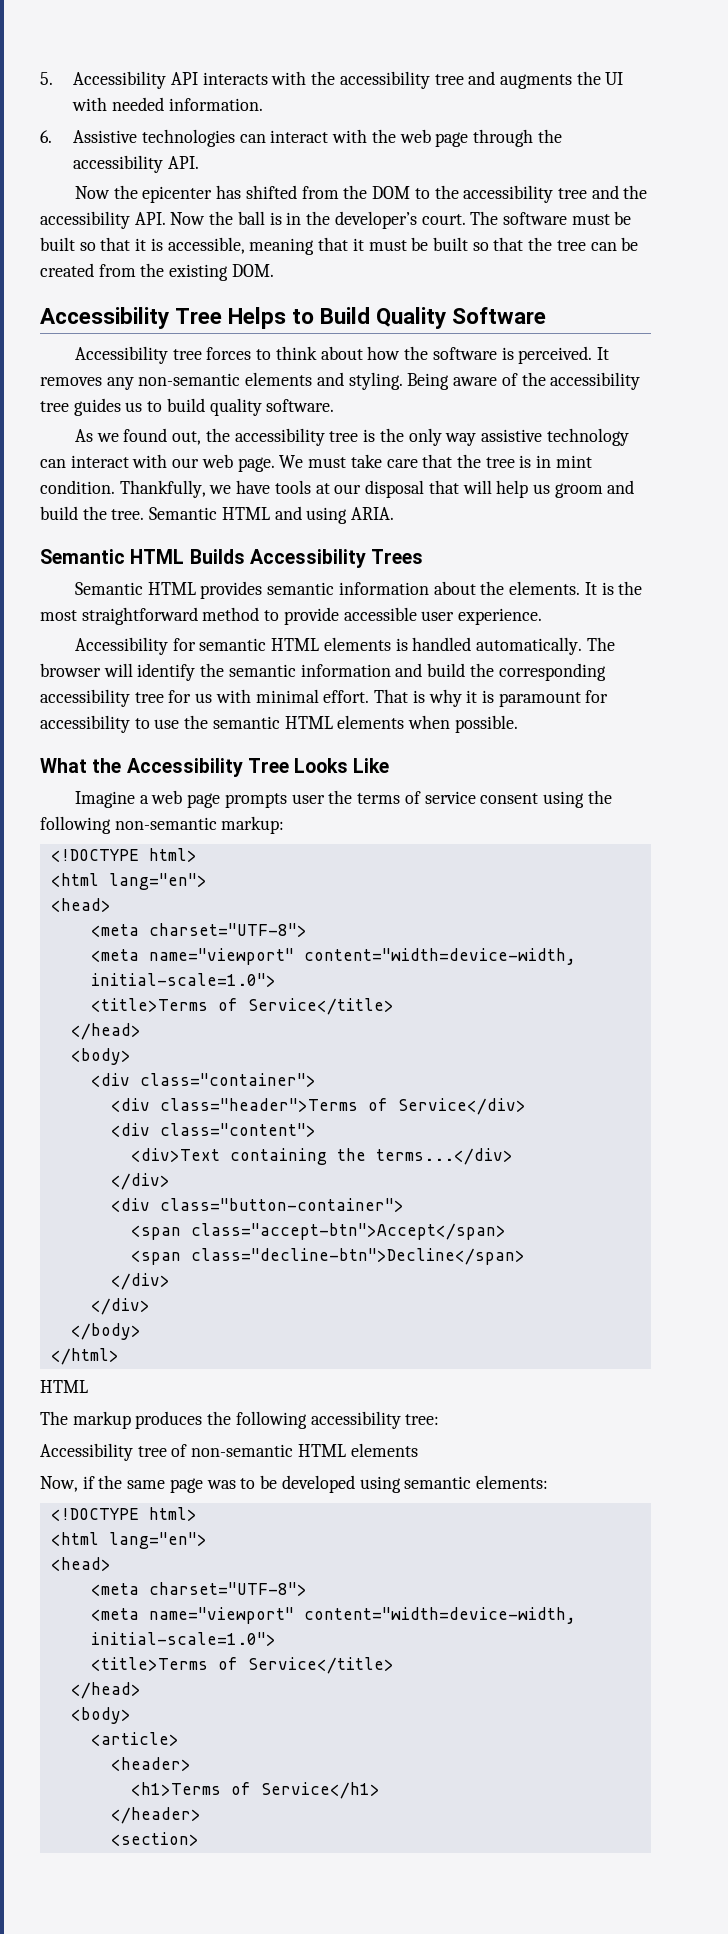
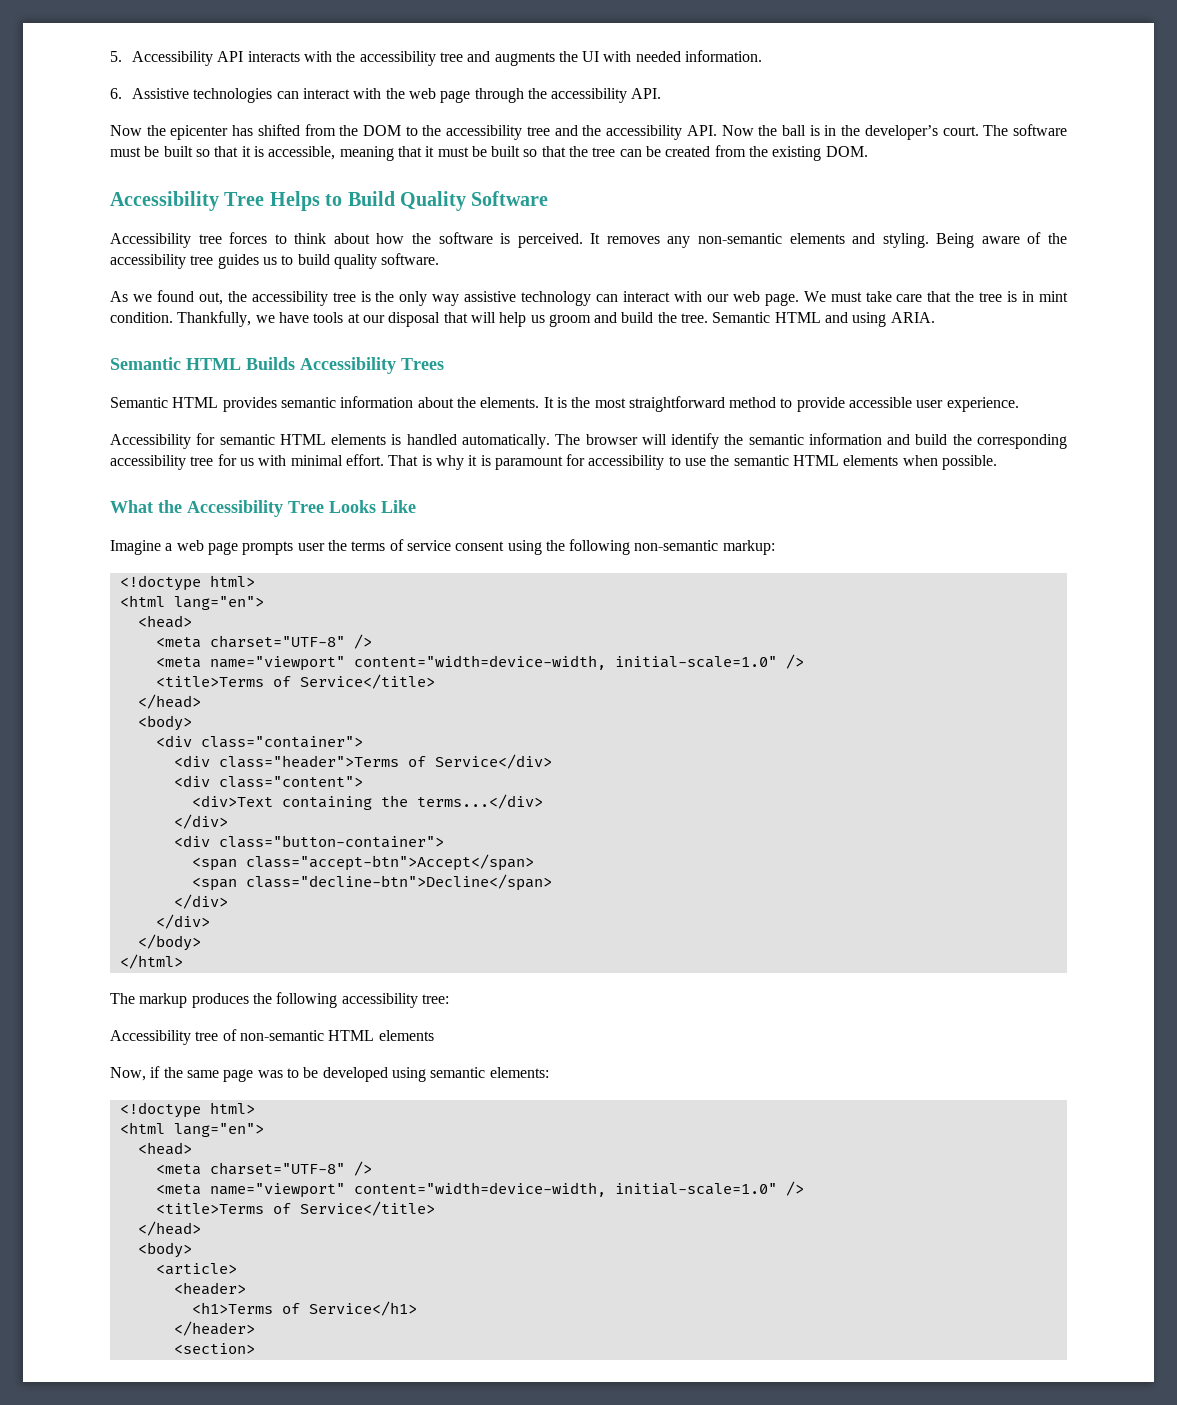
  Imagine a web page prompts user the terms of service consent using the following non-semantic markup:
- <!DOCTYPE html>
+ <!doctype html>
  <html lang="en">
  <head>
- <meta charset="UTF-8">
- <meta name="viewport" content="width=device-width, initial-scale=1.0">
+ <meta charset="UTF-8" />
+ <meta name="viewport" content="width=device-width, initial-scale=1.0" />
  </html>
- HTML
  Now, if the same page was to be developed using semantic elements:
- <!DOCTYPE html>
+ <!doctype html>
  <html lang="en">
  <head>
- <meta charset="UTF-8">
- <meta name="viewport" content="width=device-width, initial-scale=1.0">
+ <meta charset="UTF-8" />
+ <meta name="viewport" content="width=device-width, initial-scale=1.0" />

